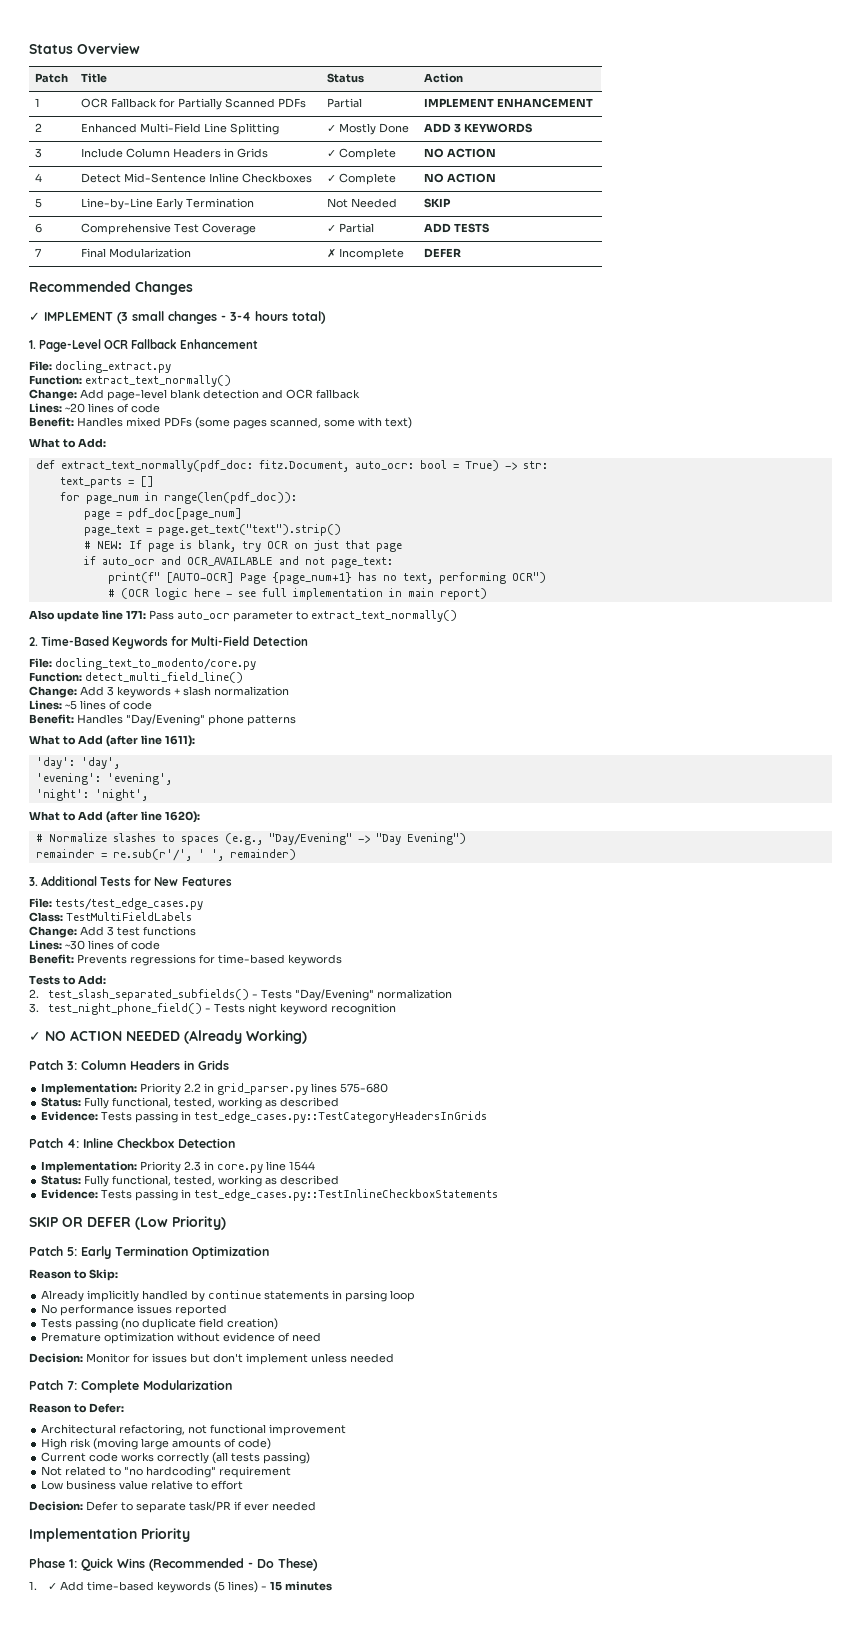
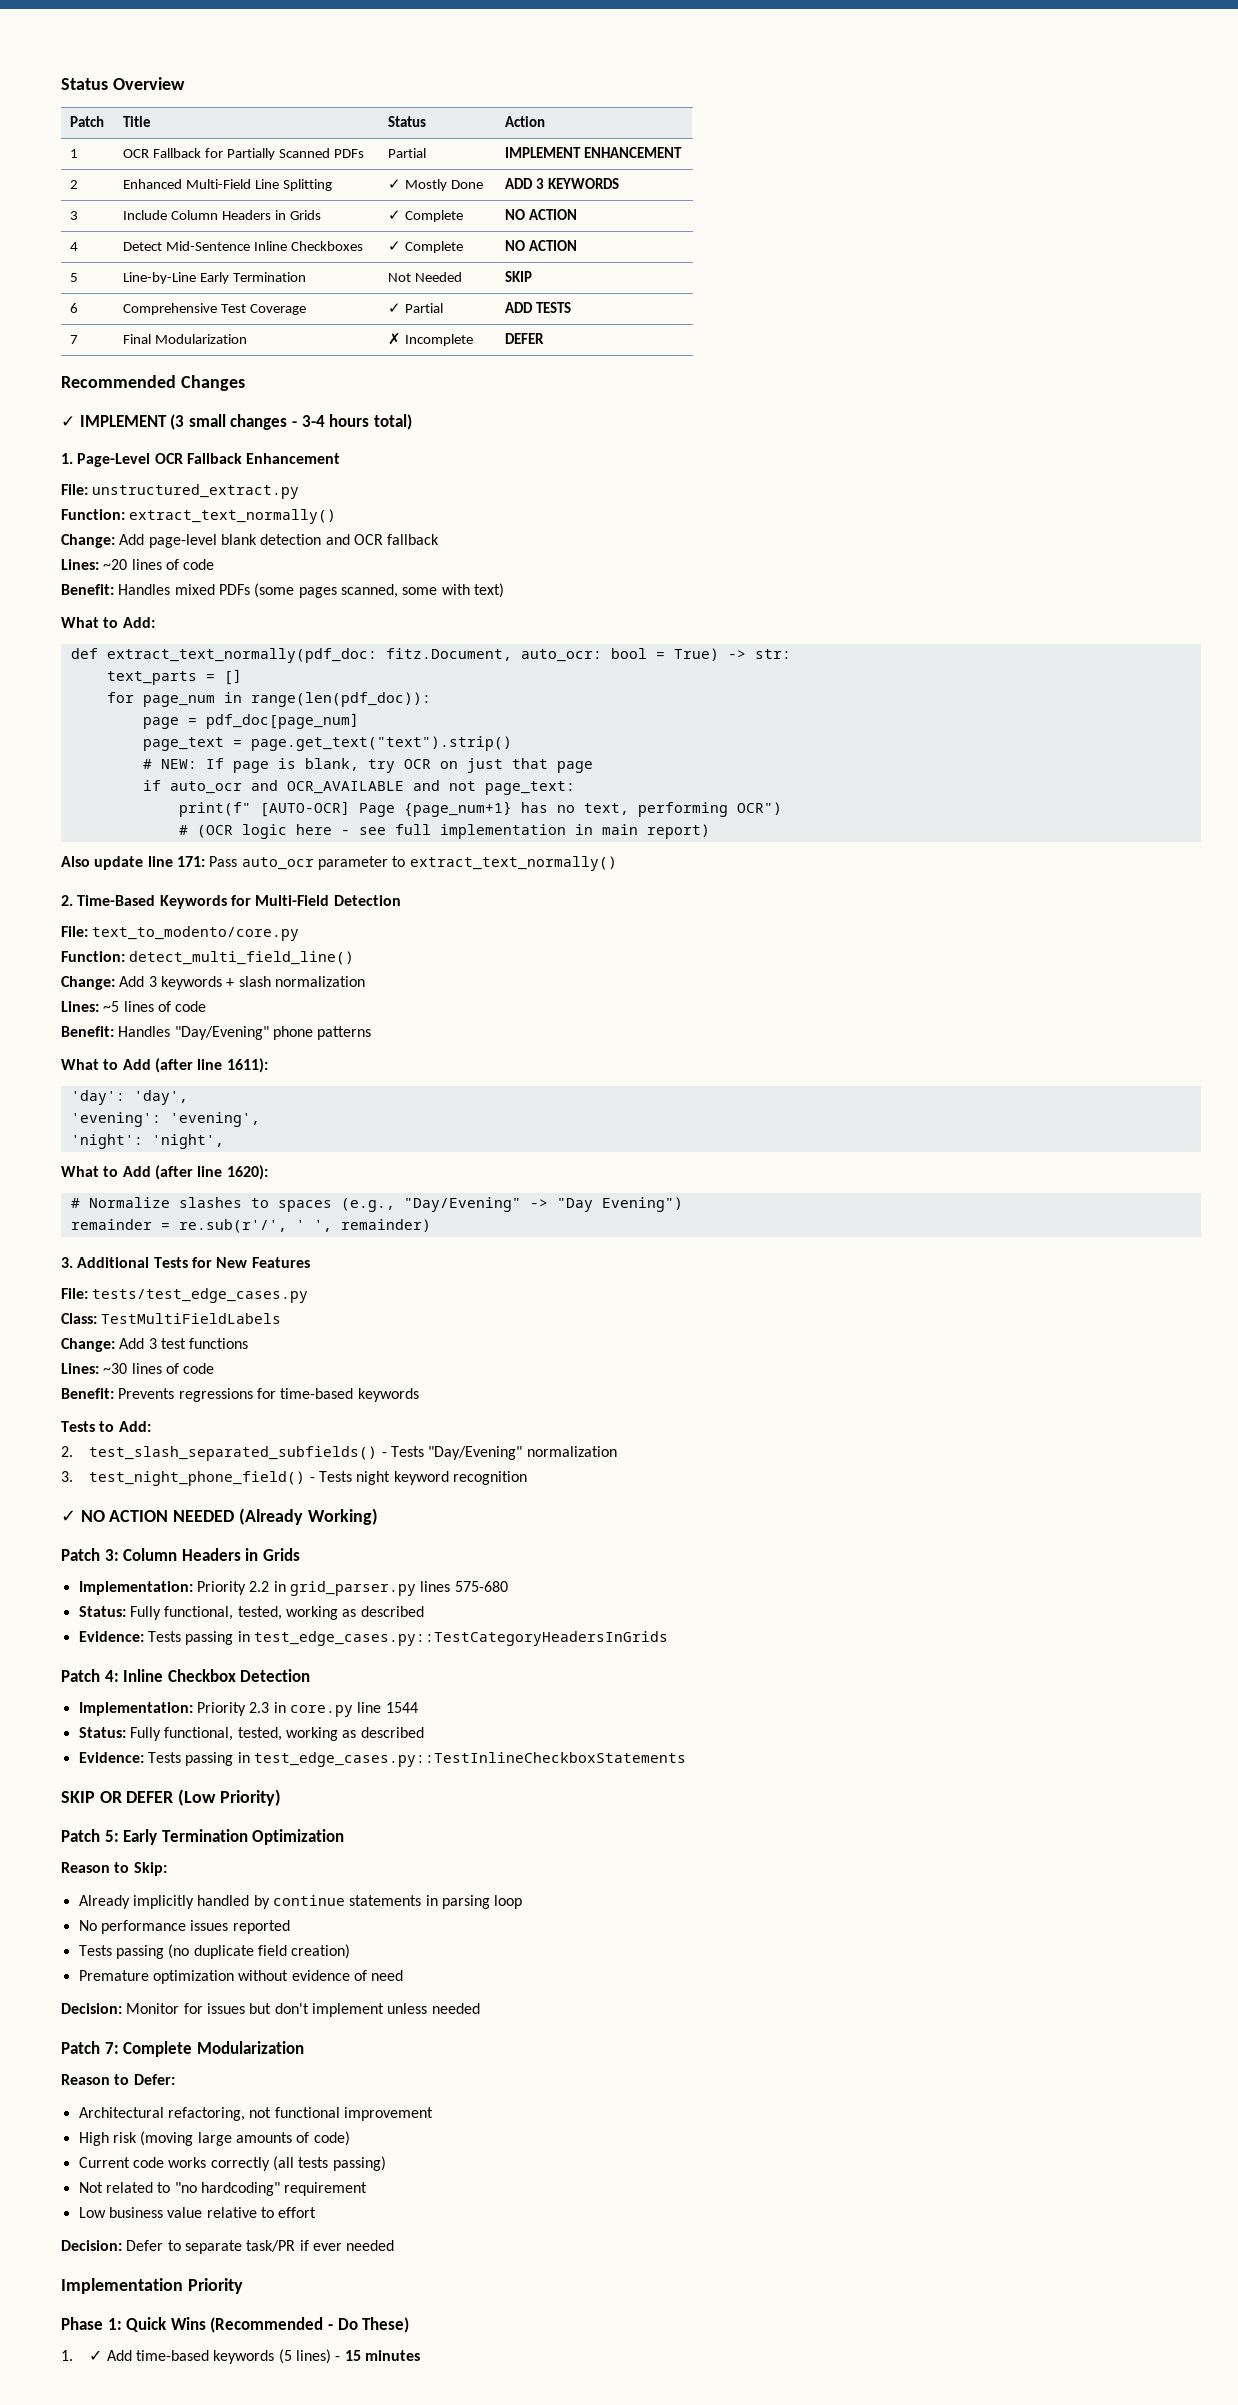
- File: docling_extract.py
+ File: unstructured_extract.py
- File: docling_text_to_modento/core.py
+ File: text_to_modento/core.py

